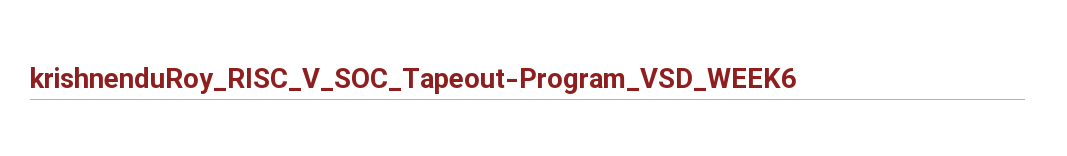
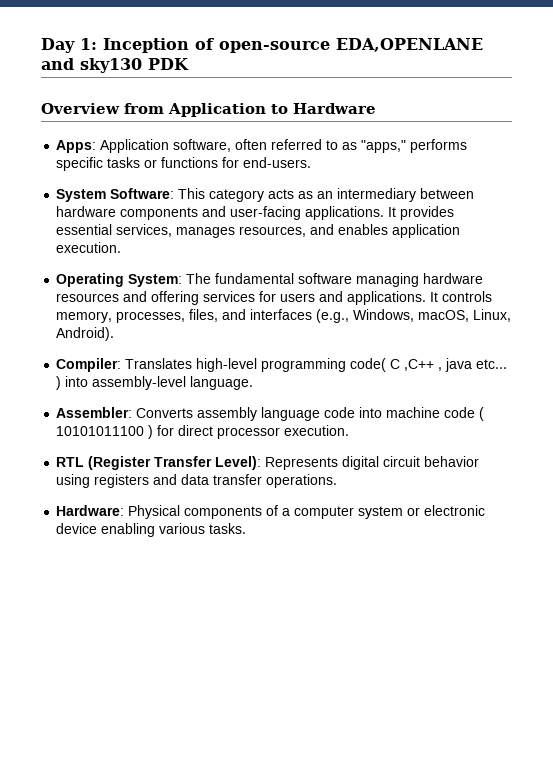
- krishnenduRoy_RISC_V_SOC_Tapeout-Program_VSD_WEEK6
+ Day 1: Inception of open-source EDA,OPENLANE and sky130 PDK
+ Overview from Application to Hardware
+ Apps: Application software, often referred to as "apps," performs specific tasks or functions for end-users.
+ System Software: This category acts as an intermediary between hardware components and user-facing applications. It provides essential services, manages resources, and enables application execution.
+ Operating System: The fundamental software managing hardware resources and offering services for users and applications. It controls memory, processes, files, and interfaces (e.g., Windows, macOS, Linux, Android).
+ Compiler: Translates high-level programming code( C ,C++ , java etc... ) into assembly-level language.
+ Assembler: Converts assembly language code into machine code ( 10101011100 ) for direct processor execution.
+ RTL (Register Transfer Level): Represents digital circuit behavior using registers and data transfer operations.
+ Hardware: Physical components of a computer system or electronic device enabling various tasks.

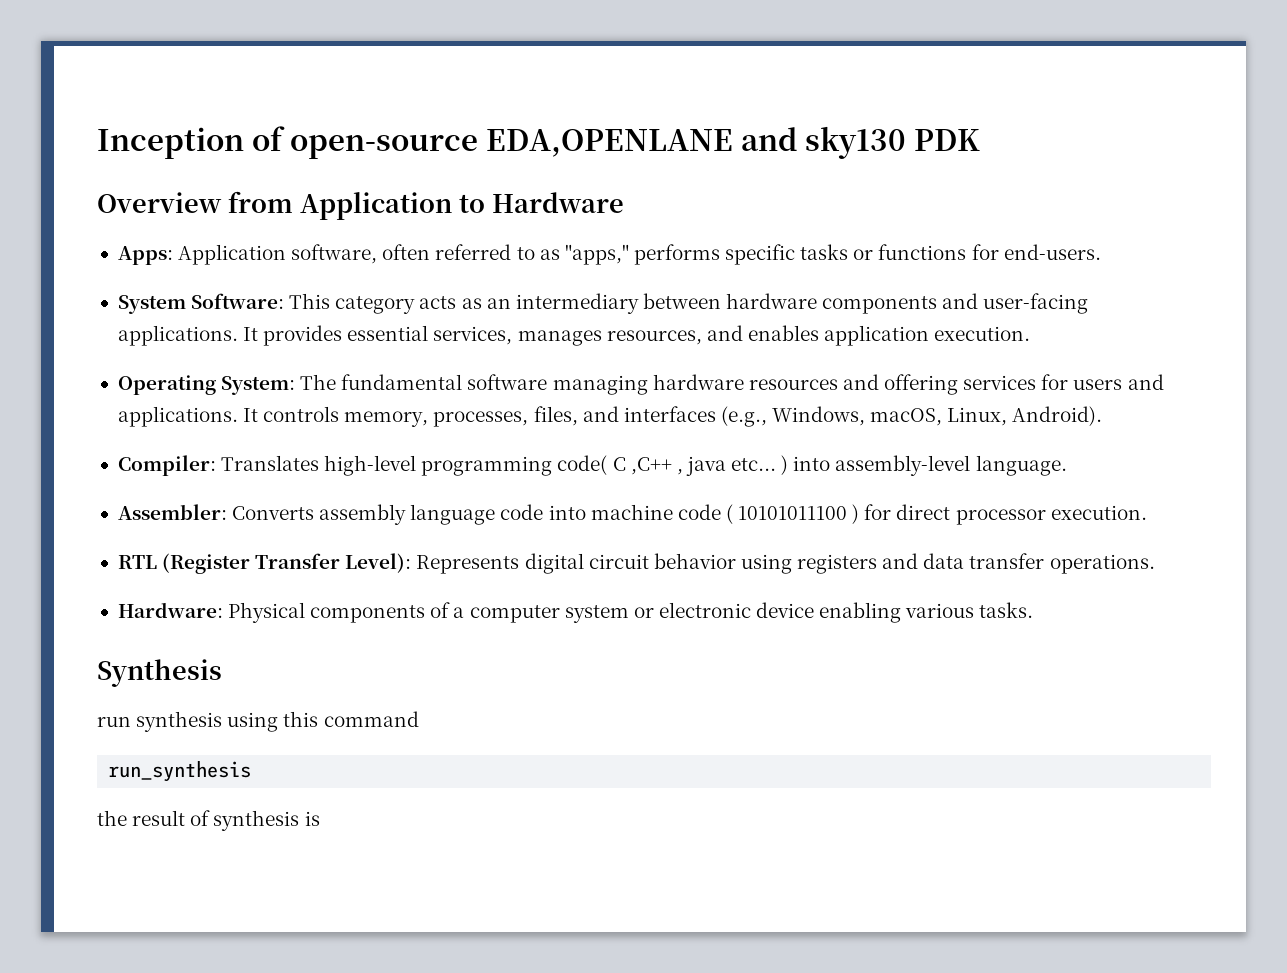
- Day 1: Inception of open-source EDA,OPENLANE and sky130 PDK
+ Inception of open-source EDA,OPENLANE and sky130 PDK
+ Synthesis
+ run synthesis using this command
+ run_synthesis
+ the result of synthesis is

